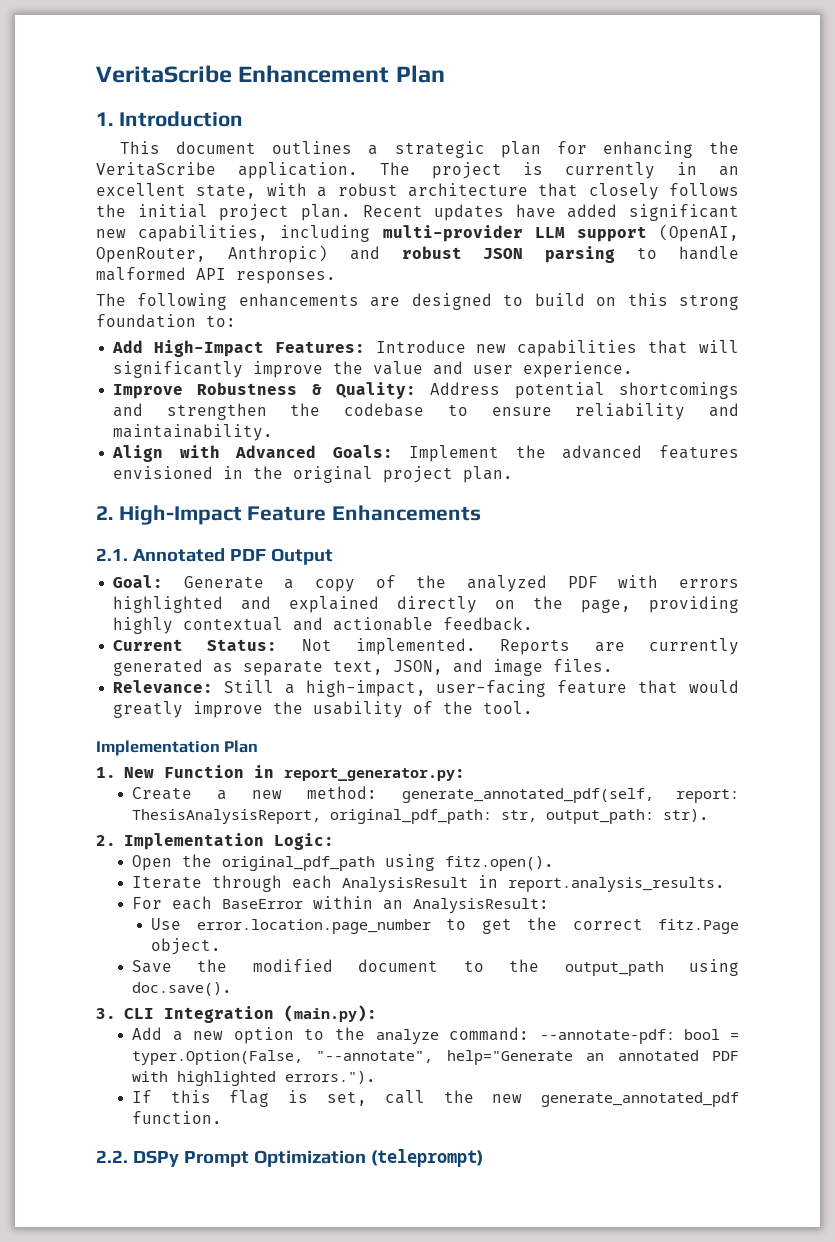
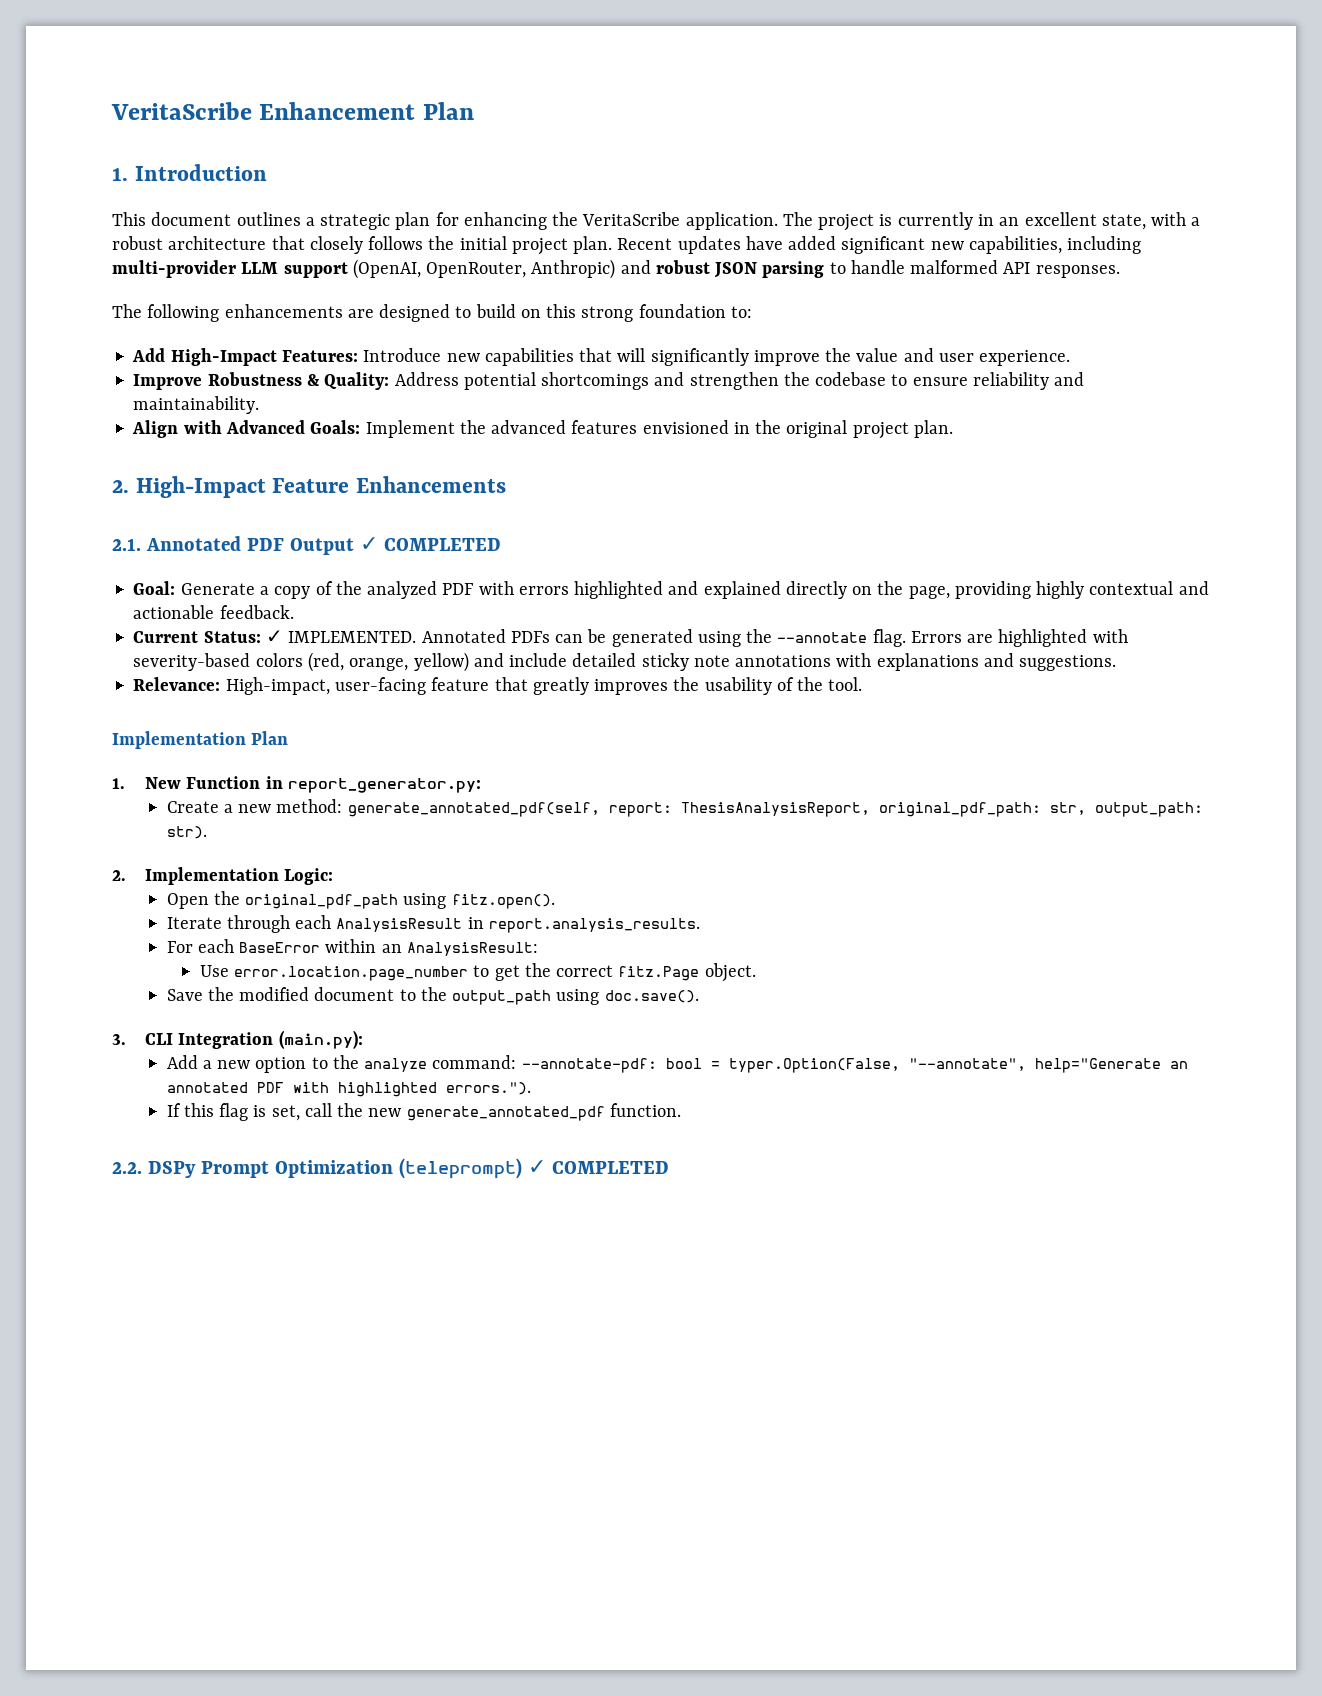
- 2.1. Annotated PDF Output
+ 2.1. Annotated PDF Output ✓ COMPLETED
- Current Status: Not implemented. Reports are currently generated as separate text, JSON, and image files.
- Relevance: Still a high-impact, user-facing feature that would greatly improve the usability of the tool.
+ Current Status: ✓ IMPLEMENTED. Annotated PDFs can be generated using the --annotate flag. Errors are highlighted with severity-based colors (red, orange, yellow) and include detailed sticky note annotations with explanations and suggestions.
+ Relevance: High-impact, user-facing feature that greatly improves the usability of the tool.
- 2.2. DSPy Prompt Optimization (teleprompt)
+ 2.2. DSPy Prompt Optimization (teleprompt) ✓ COMPLETED

